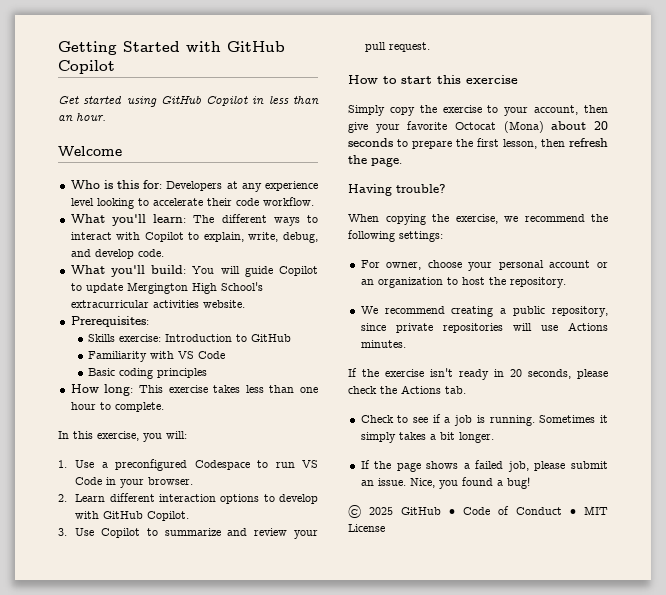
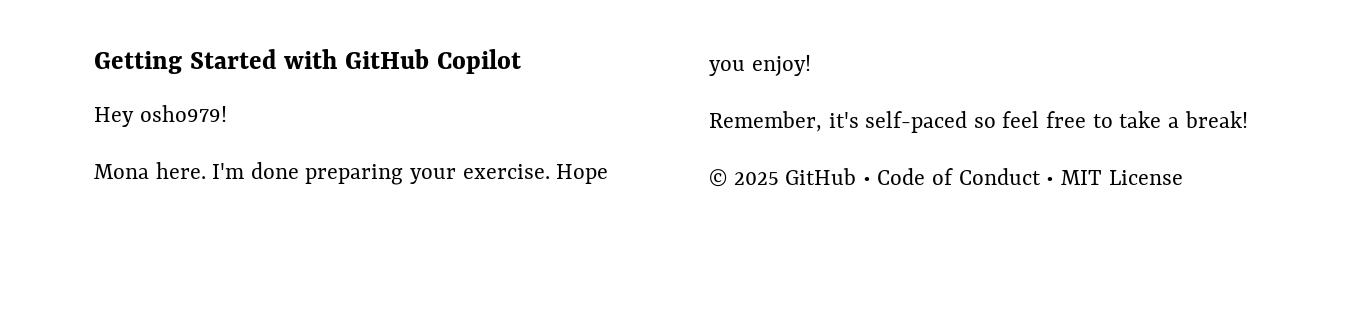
- Get started using GitHub Copilot in less than an hour.
- Welcome
- Who is this for: Developers at any experience level looking to accelerate their code workflow.
- What you'll learn: The different ways to interact with Copilot to explain, write, debug, and develop code.
- What you'll build: You will guide Copilot to update Mergington High School's extracurricular activities website.
- Prerequisites:
- Skills exercise: Introduction to GitHub
- Familiarity with VS Code
- Basic coding principles
- How long: This exercise takes less than one hour to complete.
- In this exercise, you will:
- 1. Use a preconfigured Codespace to run VS Code in your browser.
- 2. Learn different interaction options to develop with GitHub Copilot.
- 3. Use Copilot to summarize and review your pull request.
- How to start this exercise
- Simply copy the exercise to your account, then give your favorite Octocat (Mona) about 20 seconds to prepare the first lesson, then refresh the page.
- Having trouble?
- When copying the exercise, we recommend the following settings:
- For owner, choose your personal account or an organization to host the repository.
- We recommend creating a public repository, since private repositories will use Actions minutes.
- If the exercise isn't ready in 20 seconds, please check the Actions tab.
- Check to see if a job is running. Sometimes it simply takes a bit longer.
- If the page shows a failed job, please submit an issue. Nice, you found a bug!
+ Hey osho979!
+ Mona here. I'm done preparing your exercise. Hope you enjoy!
+ Remember, it's self-paced so feel free to take a break!

